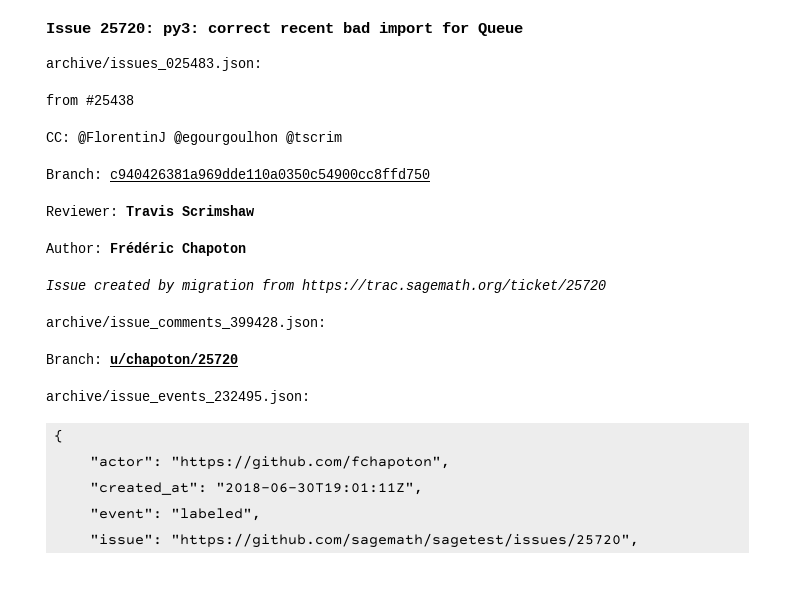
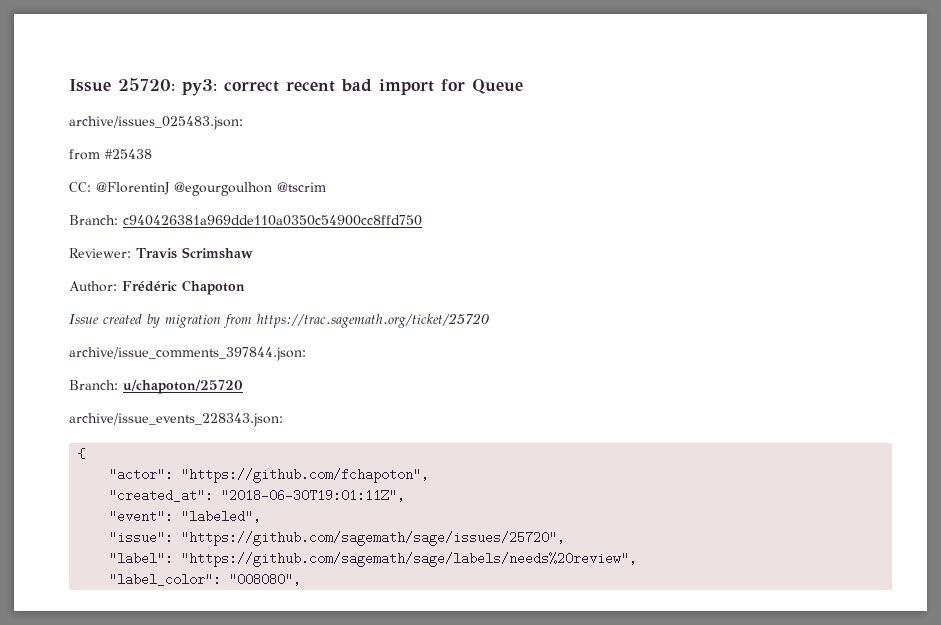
- archive/issue_comments_399428.json:
+ archive/issue_comments_397844.json:
- archive/issue_events_232495.json:
+ archive/issue_events_228343.json:
- "issue": "https://github.com/sagemath/sagetest/issues/25720",
+ "issue": "https://github.com/sagemath/sage/issues/25720",
+ "label": "https://github.com/sagemath/sage/labels/needs%20review",
+ "label_color": "008080",

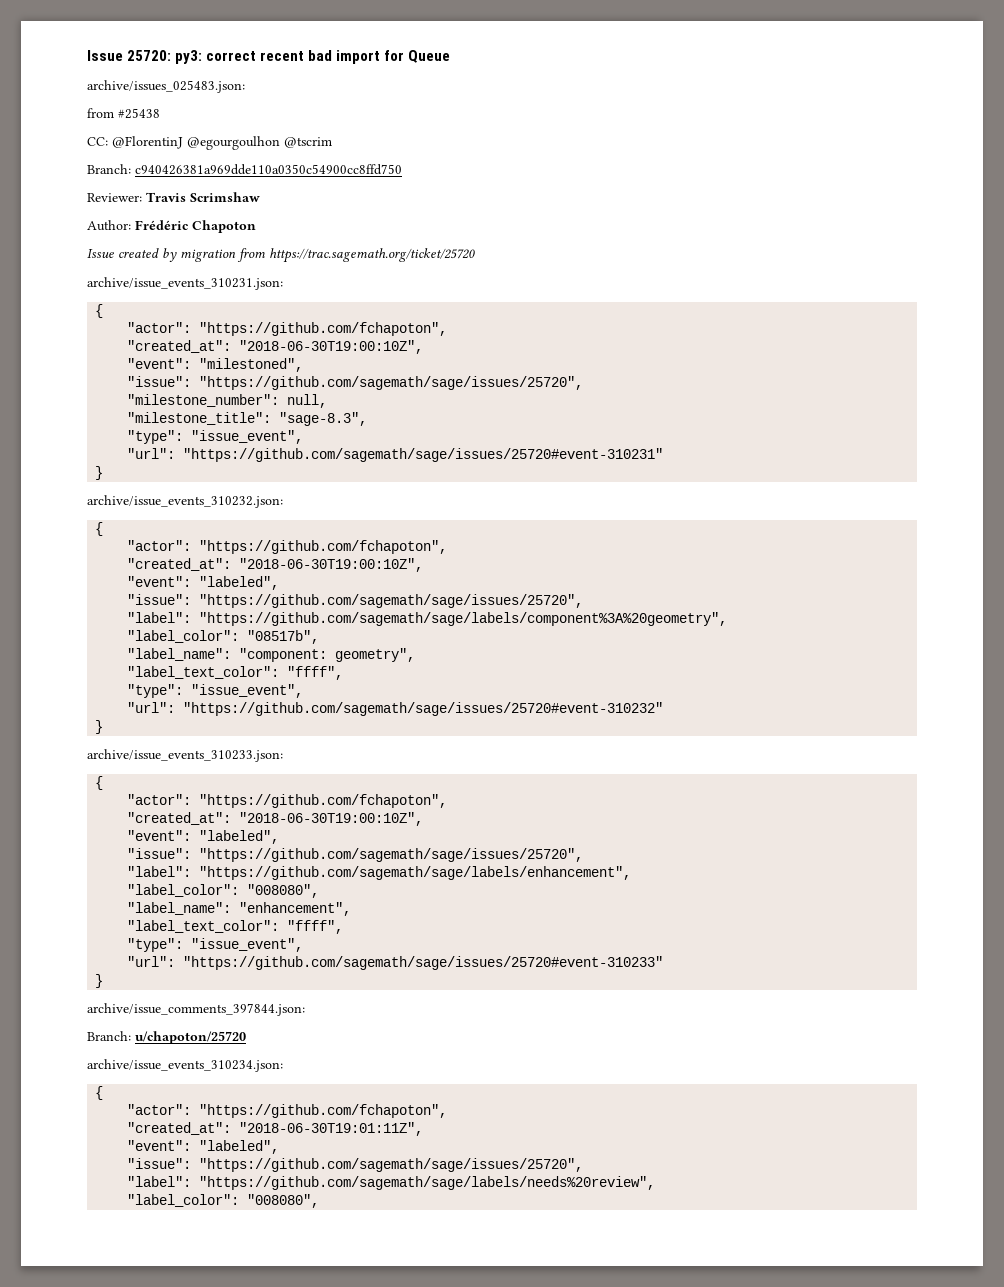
+ archive/issue_events_310231.json:
+ {
+ "actor": "https://github.com/fchapoton",
+ "created_at": "2018-06-30T19:00:10Z",
+ "event": "milestoned",
+ "issue": "https://github.com/sagemath/sage/issues/25720",
+ "milestone_number": null,
+ "milestone_title": "sage-8.3",
+ "type": "issue_event",
+ "url": "https://github.com/sagemath/sage/issues/25720#event-310231"
+ }
+ archive/issue_events_310232.json:
+ {
+ "actor": "https://github.com/fchapoton",
+ "created_at": "2018-06-30T19:00:10Z",
+ "event": "labeled",
+ "issue": "https://github.com/sagemath/sage/issues/25720",
+ "label": "https://github.com/sagemath/sage/labels/component%3A%20geometry",
+ "label_color": "08517b",
+ "label_name": "component: geometry",
+ "label_text_color": "ffff",
+ "type": "issue_event",
+ "url": "https://github.com/sagemath/sage/issues/25720#event-310232"
+ }
+ archive/issue_events_310233.json:
+ {
+ "actor": "https://github.com/fchapoton",
+ "created_at": "2018-06-30T19:00:10Z",
+ "event": "labeled",
+ "issue": "https://github.com/sagemath/sage/issues/25720",
+ "label": "https://github.com/sagemath/sage/labels/enhancement",
+ "label_color": "008080",
+ "label_name": "enhancement",
+ "label_text_color": "ffff",
+ "type": "issue_event",
+ "url": "https://github.com/sagemath/sage/issues/25720#event-310233"
+ }
- archive/issue_events_228343.json:
+ archive/issue_events_310234.json:

